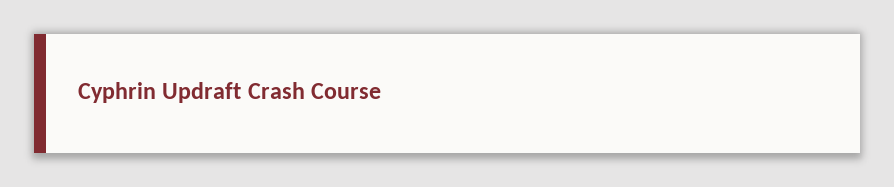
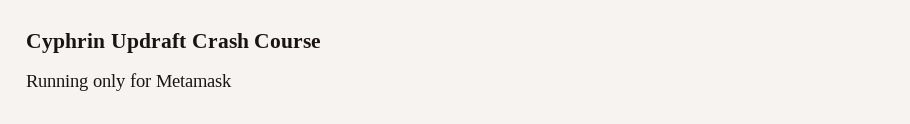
+ Running only for Metamask

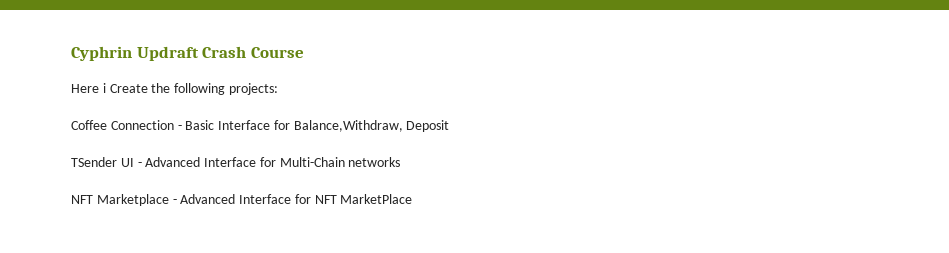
- Running only for Metamask
+ Here i Create the following projects:
+ Coffee Connection - Basic Interface for Balance,Withdraw, Deposit
+ TSender UI - Advanced Interface for Multi-Chain networks
+ NFT Marketplace - Advanced Interface for NFT MarketPlace

